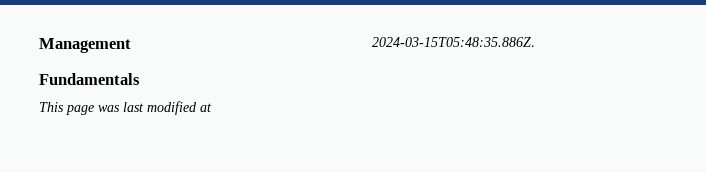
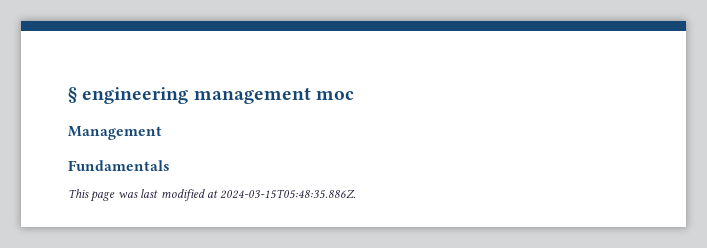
+ § engineering management moc

